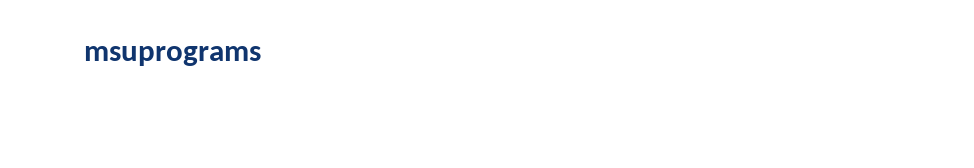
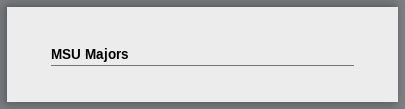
- msuprograms
+ MSU Majors

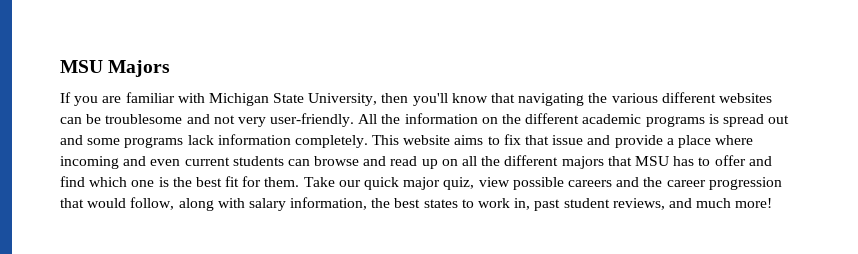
+ If you are familiar with Michigan State University, then you'll know that navigating the various different websites can be troublesome and not very user-friendly. All the information on the different academic programs is spread out and some programs lack information completely. This website aims to fix that issue and provide a place where incoming and even current students can browse and read up on all the different majors that MSU has to offer and find which one is the best fit for them. Take our quick major quiz, view possible careers and the career progression that would follow, along with salary information, the best states to work in, past student reviews, and much more!

